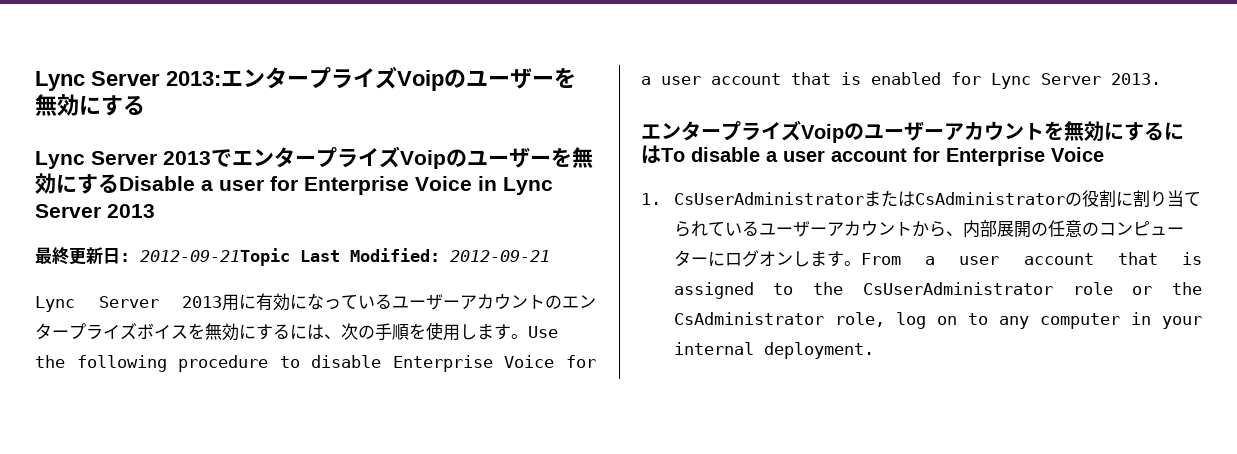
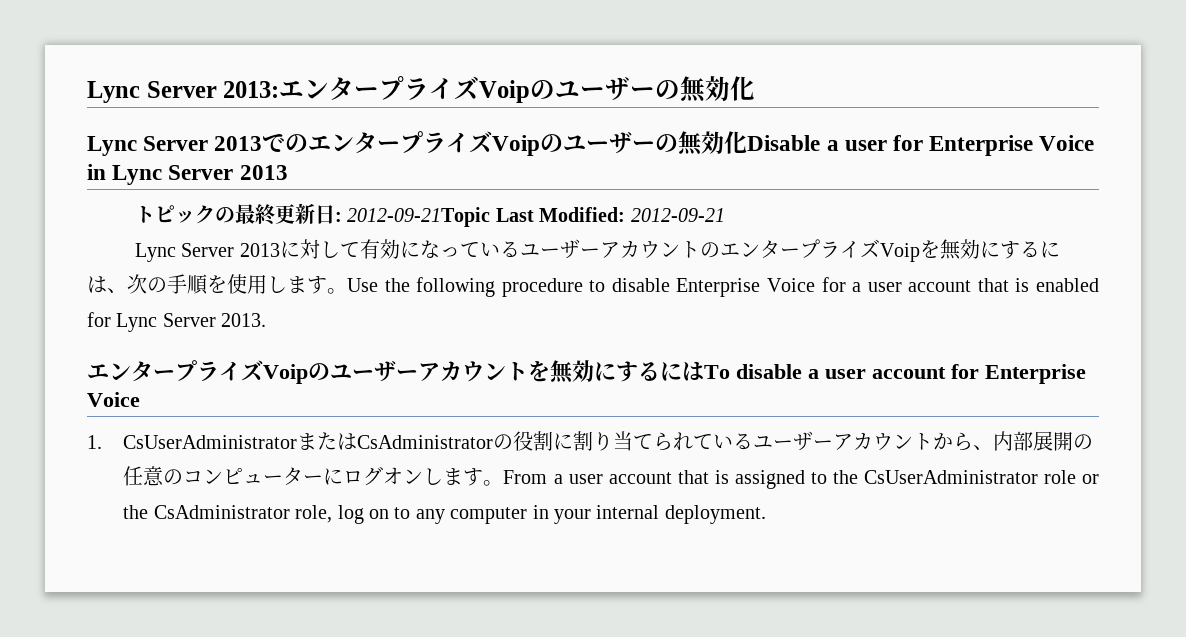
- Lync Server 2013:エンタープライズVoipのユーザーを無効にする
+ Lync Server 2013:エンタープライズVoipのユーザーの無効化
- Lync Server 2013でエンタープライズVoipのユーザーを無効にするDisable a user for Enterprise Voice in Lync Server 2013
+ Lync Server 2013でのエンタープライズVoipのユーザーの無効化Disable a user for Enterprise Voice in Lync Server 2013
- 最終更新日: 2012-09-21Topic Last Modified: 2012-09-21
+ トピックの最終更新日: 2012-09-21Topic Last Modified: 2012-09-21
- Lync Server 2013用に有効になっているユーザーアカウントのエンタープライズボイスを無効にするには、次の手順を使用します。
+ Lync Server 2013に対して有効になっているユーザーアカウントのエンタープライズVoipを無効にするには、次の手順を使用します。

